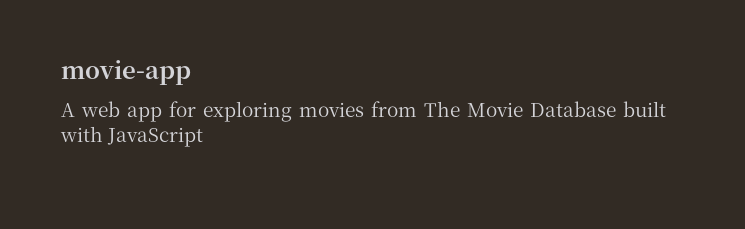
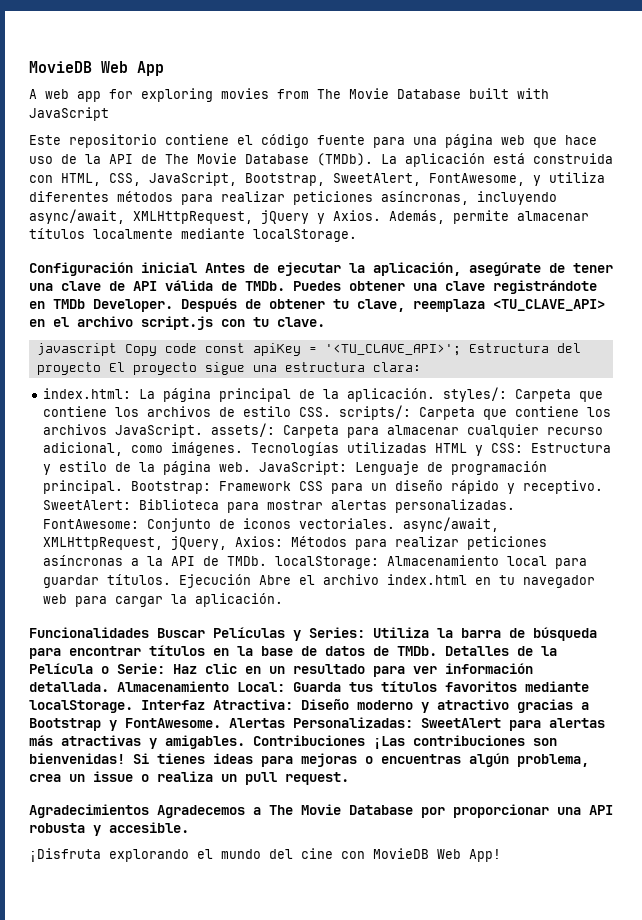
- movie-app
+ MovieDB Web App
+ Este repositorio contiene el código fuente para una página web que hace uso de la API de The Movie Database (TMDb). La aplicación está construida con HTML, CSS, JavaScript, Bootstrap, SweetAlert, FontAwesome, y utiliza diferentes métodos para realizar peticiones asíncronas, incluyendo async/await, XMLHttpRequest, jQuery y Axios. Además, permite almacenar títulos localmente mediante localStorage.
+ Configuración inicial Antes de ejecutar la aplicación, asegúrate de tener una clave de API válida de TMDb. Puedes obtener una clave registrándote en TMDb Developer. Después de obtener tu clave, reemplaza <TU_CLAVE_API> en el archivo script.js con tu clave.
+ javascript Copy code const apiKey = '<TU_CLAVE_API>'; Estructura del proyecto El proyecto sigue una estructura clara:
+ index.html: La página principal de la aplicación. styles/: Carpeta que contiene los archivos de estilo CSS. scripts/: Carpeta que contiene los archivos JavaScript. assets/: Carpeta para almacenar cualquier recurso adicional, como imágenes. Tecnologías utilizadas HTML y CSS: Estructura y estilo de la página web. JavaScript: Lenguaje de programación principal. Bootstrap: Framework CSS para un diseño rápido y receptivo. SweetAlert: Biblioteca para mostrar alertas personalizadas. FontAwesome: Conjunto de iconos vectoriales. async/await, XMLHttpRequest, jQuery, Axios: Métodos para realizar peticiones asíncronas a la API de TMDb. localStorage: Almacenamiento local para guardar títulos. Ejecución Abre el archivo index.html en tu navegador web para cargar la aplicación.
+ Funcionalidades Buscar Películas y Series: Utiliza la barra de búsqueda para encontrar títulos en la base de datos de TMDb. Detalles de la Película o Serie: Haz clic en un resultado para ver información detallada. Almacenamiento Local: Guarda tus títulos favoritos mediante localStorage. Interfaz Atractiva: Diseño moderno y atractivo gracias a Bootstrap y FontAwesome. Alertas Personalizadas: SweetAlert para alertas más atractivas y amigables. Contribuciones ¡Las contribuciones son bienvenidas! Si tienes ideas para mejoras o encuentras algún problema, crea un issue o realiza un pull request.
+ Agradecimientos Agradecemos a The Movie Database por proporcionar una API robusta y accesible.
+ ¡Disfruta explorando el mundo del cine con MovieDB Web App!

